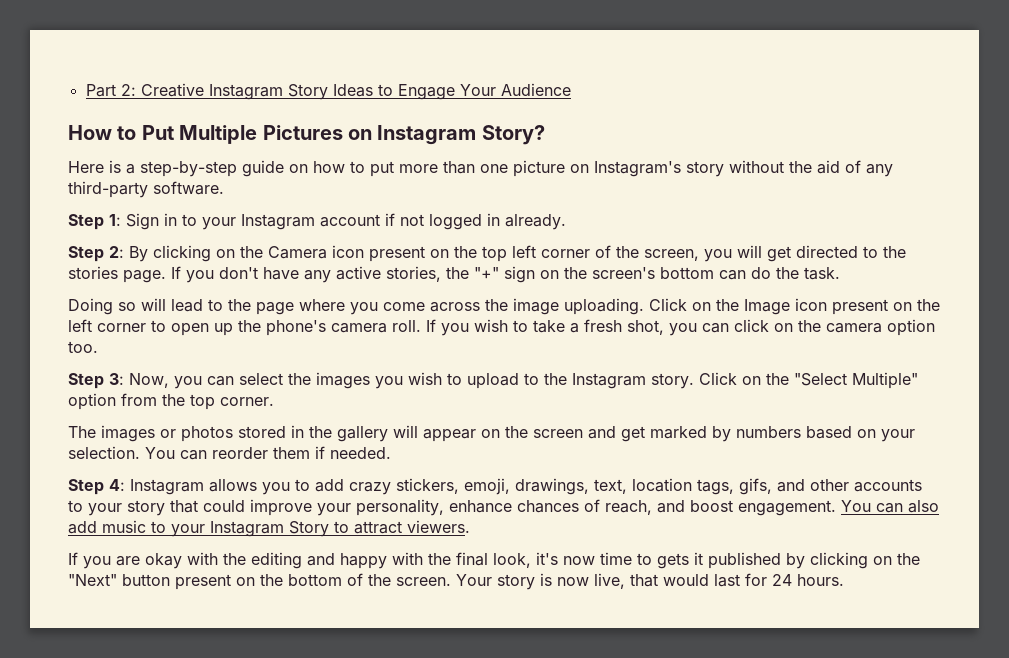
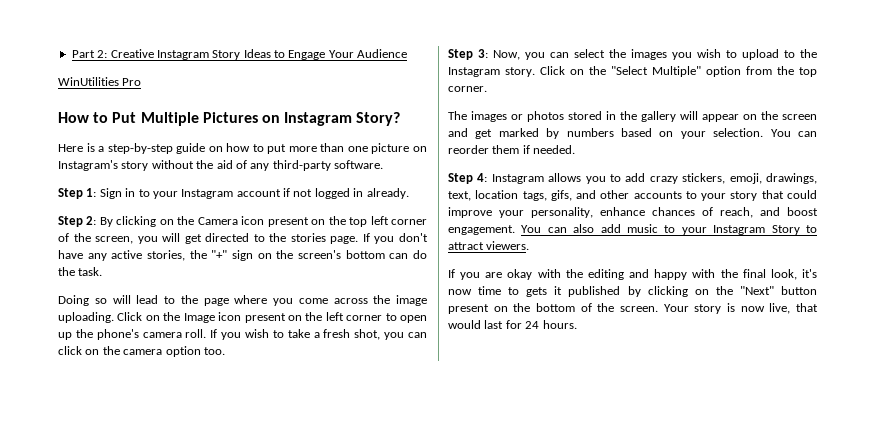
+ WinUtilities Pro

